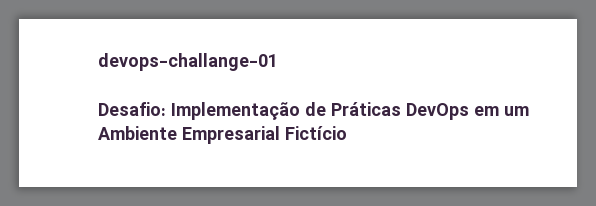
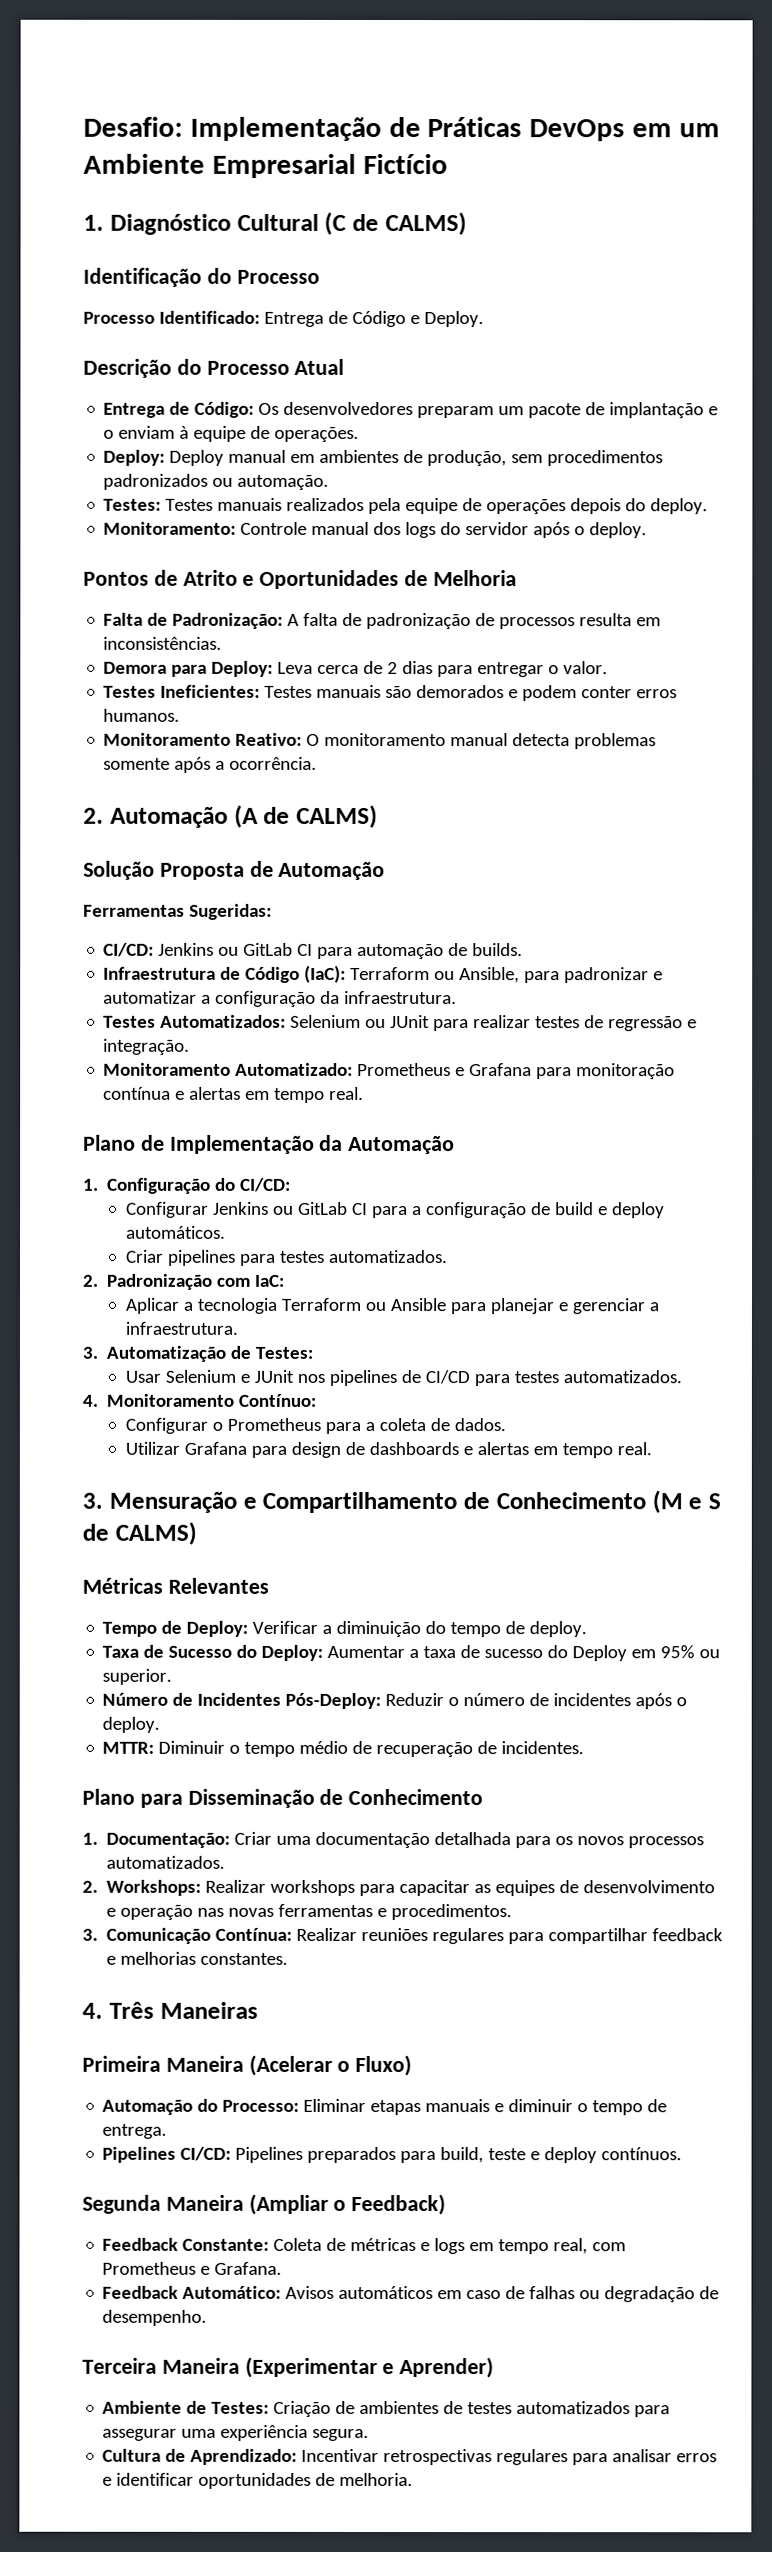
- devops-challange-01
+ 1. Diagnóstico Cultural (C de CALMS)
+ Identificação do Processo
+ Processo Identificado: Entrega de Código e Deploy.
+ Descrição do Processo Atual
+ Entrega de Código: Os desenvolvedores preparam um pacote de implantação e o enviam à equipe de operações.
+ Deploy: Deploy manual em ambientes de produção, sem procedimentos padronizados ou automação.
+ Testes: Testes manuais realizados pela equipe de operações depois do deploy.
+ Monitoramento: Controle manual dos logs do servidor após o deploy.
+ Pontos de Atrito e Oportunidades de Melhoria
+ Falta de Padronização: A falta de padronização de processos resulta em inconsistências.
+ Demora para Deploy: Leva cerca de 2 dias para entregar o valor.
+ Testes Ineficientes: Testes manuais são demorados e podem conter erros humanos.
+ Monitoramento Reativo: O monitoramento manual detecta problemas somente após a ocorrência.
+ 2. Automação (A de CALMS)
+ Solução Proposta de Automação
+ Ferramentas Sugeridas:
+ CI/CD: Jenkins ou GitLab CI para automação de builds.
+ Infraestrutura de Código (IaC): Terraform ou Ansible, para padronizar e automatizar a configuração da infraestrutura.
+ Testes Automatizados: Selenium ou JUnit para realizar testes de regressão e integração.
+ Monitoramento Automatizado: Prometheus e Grafana para monitoração contínua e alertas em tempo real.
+ Plano de Implementação da Automação
+ 1. Configuração do CI/CD:
+ Configurar Jenkins ou GitLab CI para a configuração de build e deploy automáticos.
+ Criar pipelines para testes automatizados.
+ 2. Padronização com IaC:
+ Aplicar a tecnologia Terraform ou Ansible para planejar e gerenciar a infraestrutura.
+ 3. Automatização de Testes:
+ Usar Selenium e JUnit nos pipelines de CI/CD para testes automatizados.
+ 4. Monitoramento Contínuo:
+ Configurar o Prometheus para a coleta de dados.
+ Utilizar Grafana para design de dashboards e alertas em tempo real.
+ 3. Mensuração e Compartilhamento de Conhecimento (M e S de CALMS)
+ Métricas Relevantes
+ Tempo de Deploy: Verificar a diminuição do tempo de deploy.
+ Taxa de Sucesso do Deploy: Aumentar a taxa de sucesso do Deploy em 95% ou superior.
+ Número de Incidentes Pós-Deploy: Reduzir o número de incidentes após o deploy.
+ MTTR: Diminuir o tempo médio de recuperação de incidentes.
+ Plano para Disseminação de Conhecimento
+ 1. Documentação: Criar uma documentação detalhada para os novos processos automatizados.
+ 2. Workshops: Realizar workshops para capacitar as equipes de desenvolvimento e operação nas novas ferramentas e procedimentos.
+ 3. Comunicação Contínua: Realizar reuniões regulares para compartilhar feedback e melhorias constantes.
+ 4. Três Maneiras
+ Primeira Maneira (Acelerar o Fluxo)
+ Automação do Processo: Eliminar etapas manuais e diminuir o tempo de entrega.
+ Pipelines CI/CD: Pipelines preparados para build, teste e deploy contínuos.
+ Segunda Maneira (Ampliar o Feedback)
+ Feedback Constante: Coleta de métricas e logs em tempo real, com Prometheus e Grafana.
+ Feedback Automático: Avisos automáticos em caso de falhas ou degradação de desempenho.
+ Terceira Maneira (Experimentar e Aprender)
+ Ambiente de Testes: Criação de ambientes de testes automatizados para assegurar uma experiência segura.
+ Cultura de Aprendizado: Incentivar retrospectivas regulares para analisar erros e identificar oportunidades de melhoria.

